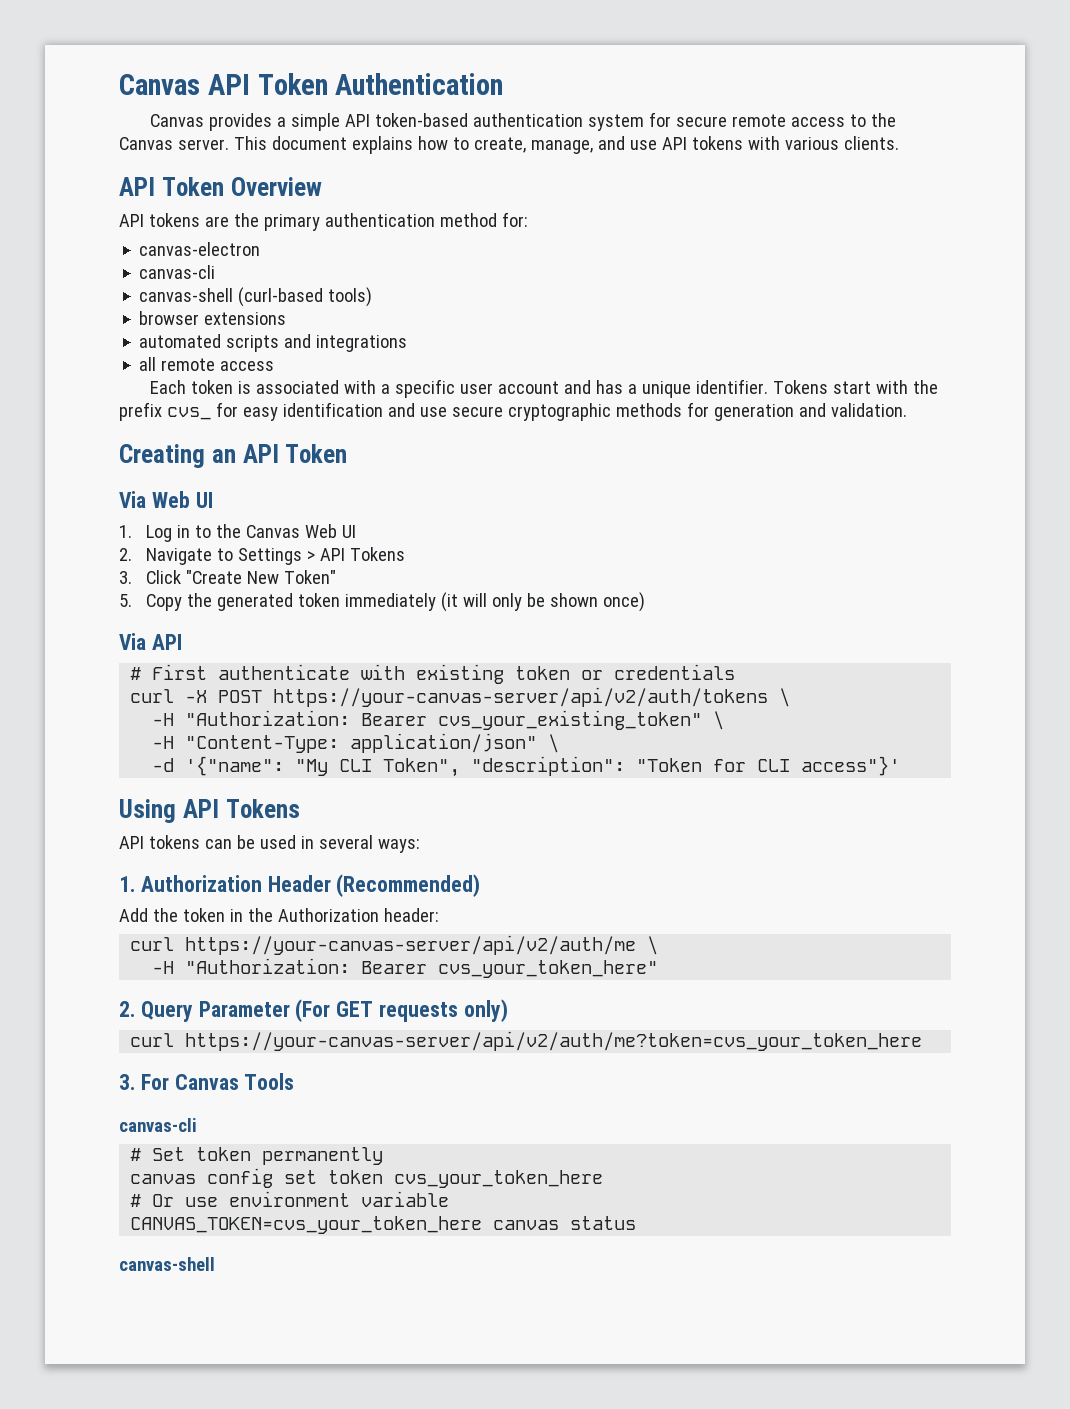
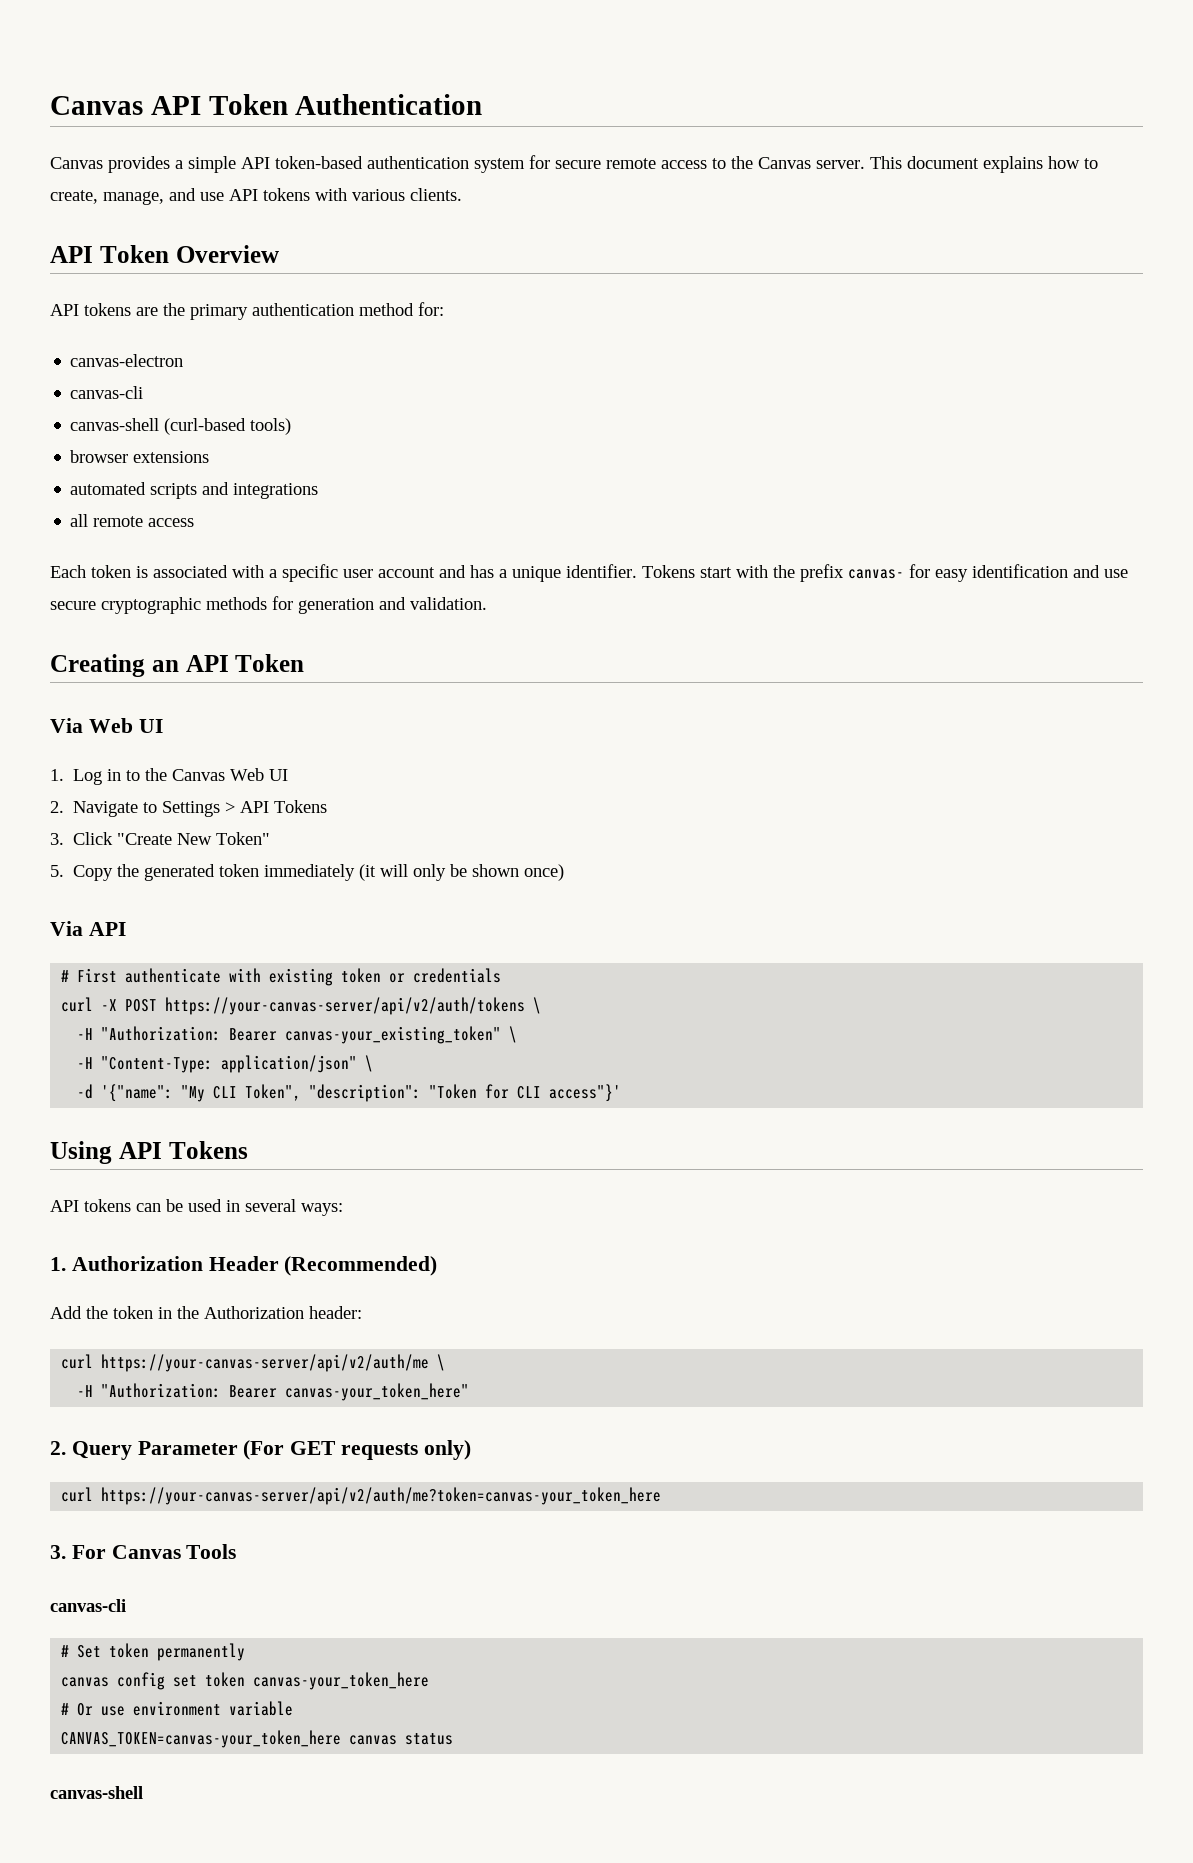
- Tokens start with the prefix cvs_ for easy identification and use secure cryptographic methods for generation and validation.
+ Tokens start with the prefix canvas- for easy identification and use secure cryptographic methods for generation and validation.
- -H "Authorization: Bearer cvs_your_existing_token" \
+ -H "Authorization: Bearer canvas-your_existing_token" \
- -H "Authorization: Bearer cvs_your_token_here"
+ -H "Authorization: Bearer canvas-your_token_here"
- curl https://your-canvas-server/api/v2/auth/me?token=cvs_your_token_here
+ curl https://your-canvas-server/api/v2/auth/me?token=canvas-your_token_here
- canvas config set token cvs_your_token_here
+ canvas config set token canvas-your_token_here
- CANVAS_TOKEN=cvs_your_token_here canvas status
+ CANVAS_TOKEN=canvas-your_token_here canvas status

